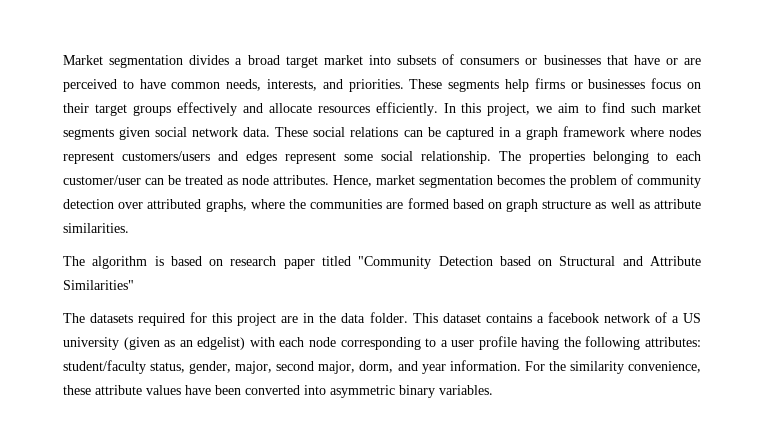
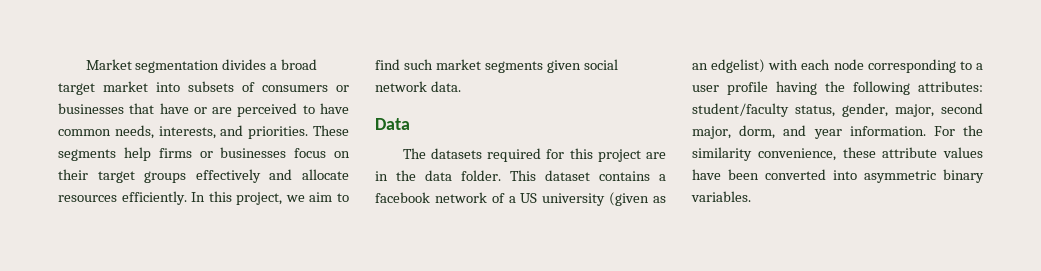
- In this project, we aim to find such market segments given social network data. These social relations can be captured in a graph framework where nodes represent customers/users and edges represent some social relationship. The properties belonging to each customer/user can be treated as node attributes. Hence, market segmentation becomes the problem of community detection over attributed graphs, where the communities are formed based on graph structure as well as attribute similarities.
- The algorithm is based on research paper titled "Community Detection based on Structural and Attribute Similarities"
+ In this project, we aim to find such market segments given social network data.
+ Data

